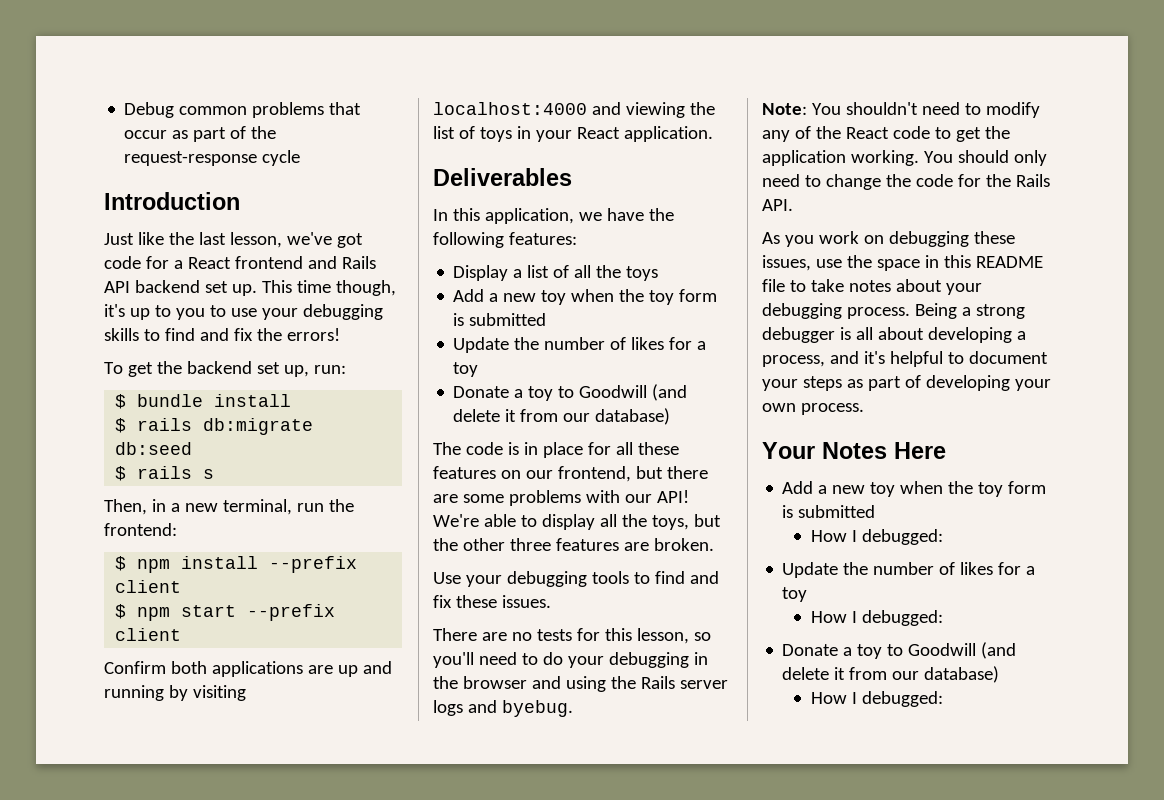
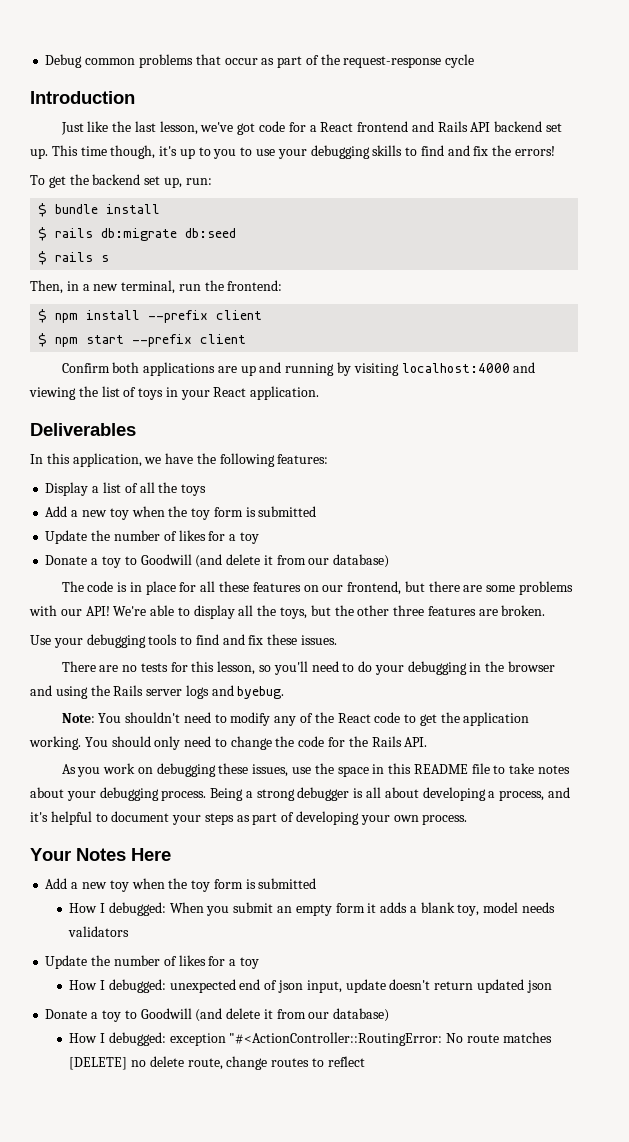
  Your Notes Here
  Add a new toy when the toy form is submitted
- How I debugged:
+ How I debugged: When you submit an empty form it adds a blank toy, model needs validators
  Update the number of likes for a toy
- How I debugged:
+ How I debugged: unexpected end of json input, update doesn't return updated json
  Donate a toy to Goodwill (and delete it from our database)
- How I debugged:
+ How I debugged: exception "#<ActionController::RoutingError: No route matches [DELETE] no delete route, change routes to reflect

